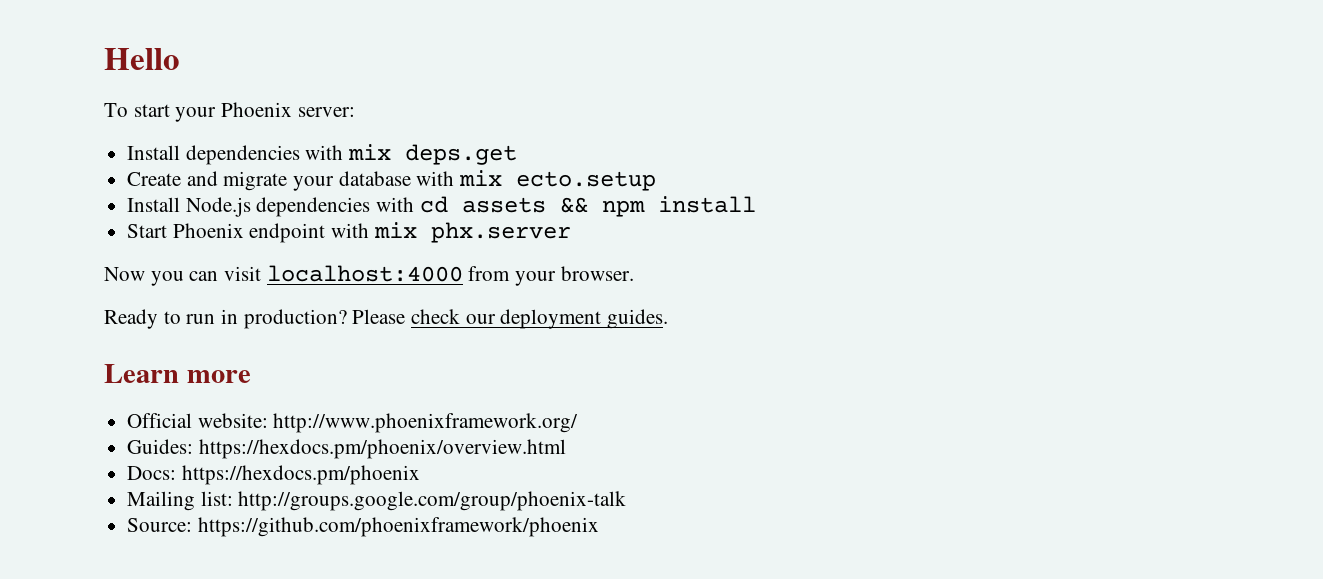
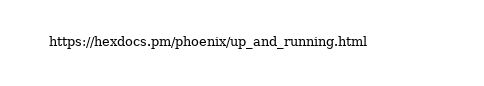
- Hello
- To start your Phoenix server:
- Install dependencies with mix deps.get
- Create and migrate your database with mix ecto.setup
- Install Node.js dependencies with cd assets && npm install
- Start Phoenix endpoint with mix phx.server
- Now you can visit localhost:4000 from your browser.
- Ready to run in production? Please check our deployment guides.
- Learn more
- Official website: http://www.phoenixframework.org/
- Guides: https://hexdocs.pm/phoenix/overview.html
- Docs: https://hexdocs.pm/phoenix
- Mailing list: http://groups.google.com/group/phoenix-talk
- Source: https://github.com/phoenixframework/phoenix
+ https://hexdocs.pm/phoenix/up_and_running.html

